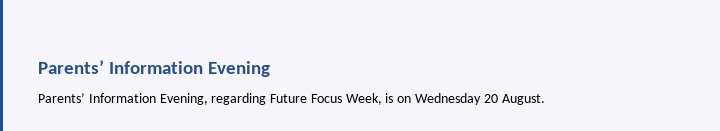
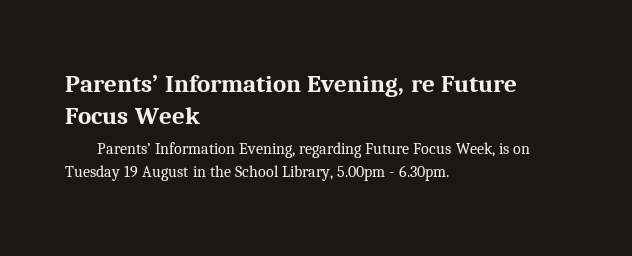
- Parents’ Information Evening
+ Parents’ Information Evening, re Future Focus Week
- Parents’ Information Evening, regarding Future Focus Week, is on Wednesday 20 August.
+ Parents’ Information Evening, regarding Future Focus Week, is on Tuesday 19 August in the School Library, 5.00pm - 6.30pm.

